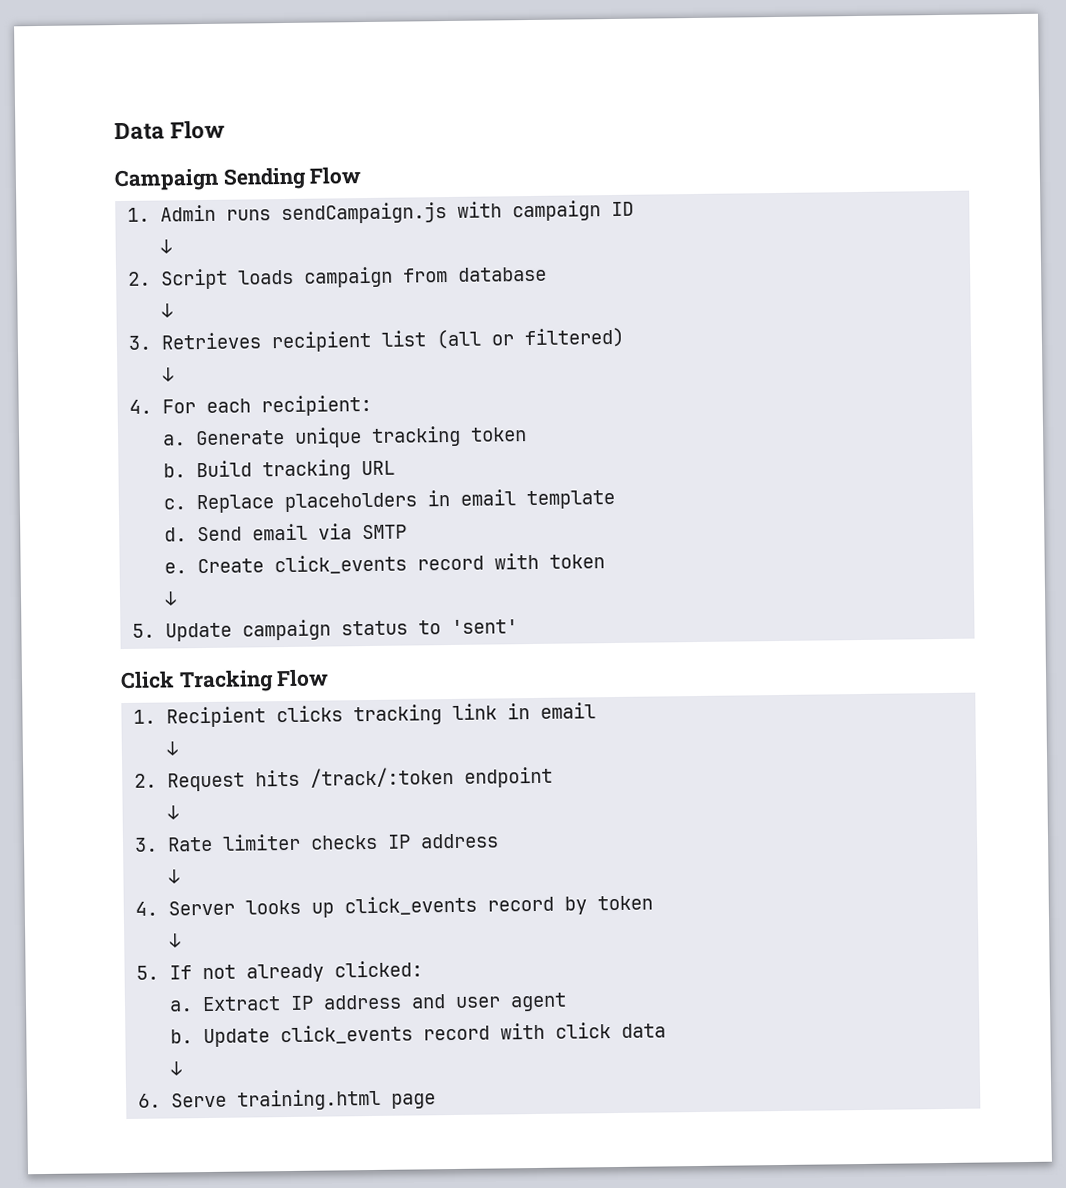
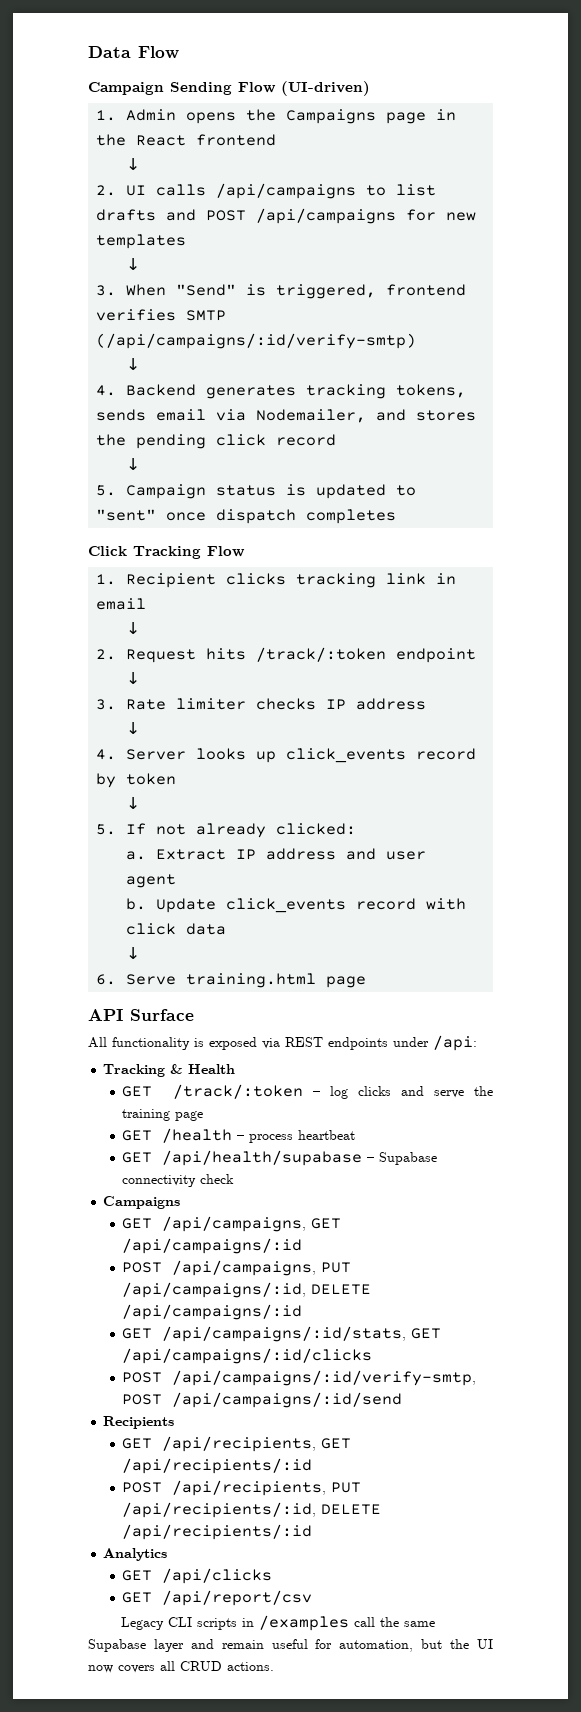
- Campaign Sending Flow
+ Campaign Sending Flow (UI-driven)
- 1. Admin runs sendCampaign.js with campaign ID
+ 1. Admin opens the Campaigns page in the React frontend
  ↓
- 2. Script loads campaign from database
+ 2. UI calls /api/campaigns to list drafts and POST /api/campaigns for new templates
  ↓
- 3. Retrieves recipient list (all or filtered)
+ 3. When "Send" is triggered, frontend verifies SMTP (/api/campaigns/:id/verify-smtp)
  ↓
- 4. For each recipient:
- a. Generate unique tracking token
- b. Build tracking URL
- c. Replace placeholders in email template
- d. Send email via SMTP
- e. Create click_events record with token
+ 4. Backend generates tracking tokens, sends email via Nodemailer, and stores the pending click record
  ↓
- 5. Update campaign status to 'sent'
+ 5. Campaign status is updated to "sent" once dispatch completes
+ API Surface
+ All functionality is exposed via REST endpoints under /api:
+ Tracking & Health
+ GET /track/:token – log clicks and serve the training page
+ GET /health – process heartbeat
+ GET /api/health/supabase – Supabase connectivity check
+ Campaigns
+ GET /api/campaigns, GET /api/campaigns/:id
+ POST /api/campaigns, PUT /api/campaigns/:id, DELETE /api/campaigns/:id
+ GET /api/campaigns/:id/stats, GET /api/campaigns/:id/clicks
+ POST /api/campaigns/:id/verify-smtp, POST /api/campaigns/:id/send
+ Recipients
+ GET /api/recipients, GET /api/recipients/:id
+ POST /api/recipients, PUT /api/recipients/:id, DELETE /api/recipients/:id
+ Analytics
+ GET /api/clicks
+ GET /api/report/csv
+ Legacy CLI scripts in /examples call the same Supabase layer and remain useful for automation, but the UI now covers all CRUD actions.

